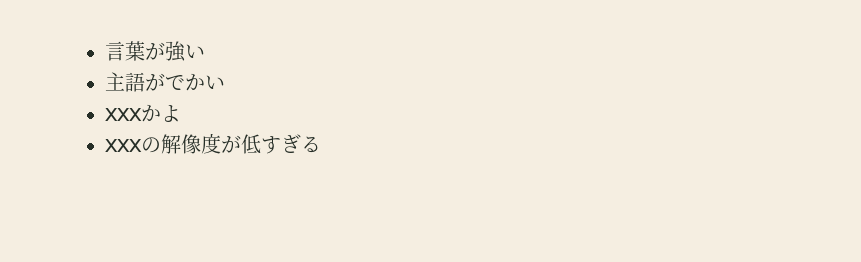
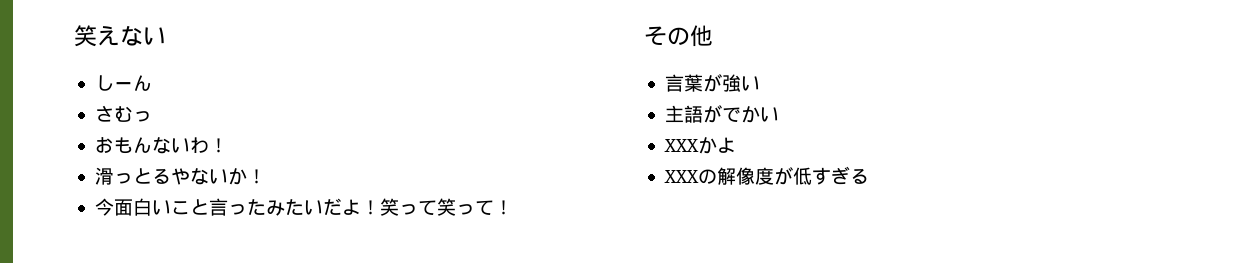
+ 笑えない
+ しーん
+ さむっ
+ おもんないわ！
+ 滑っとるやないか！
+ 今面白いこと言ったみたいだよ！笑って笑って！
+ その他

